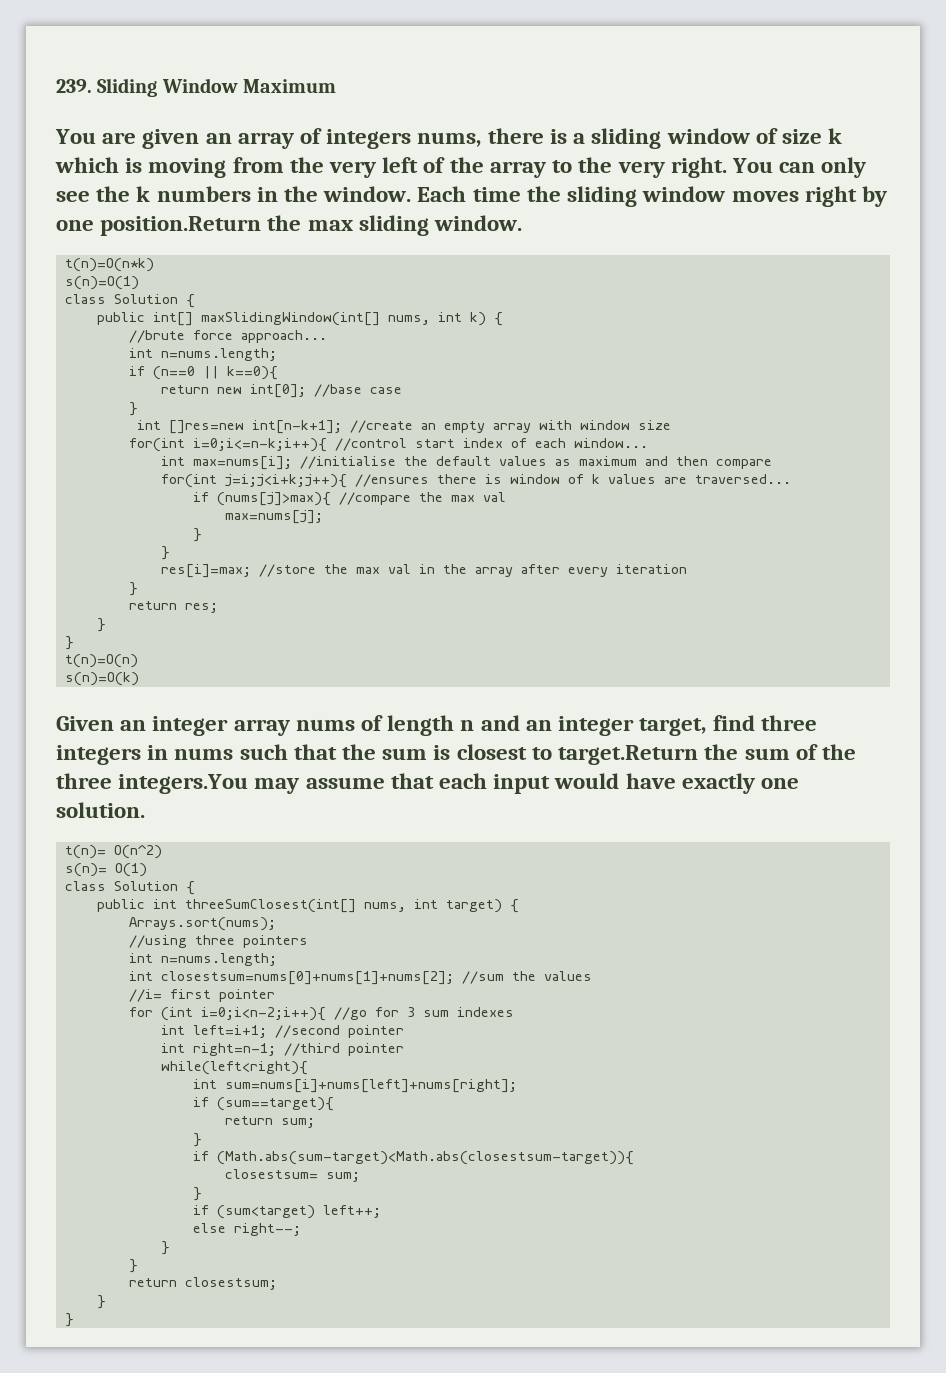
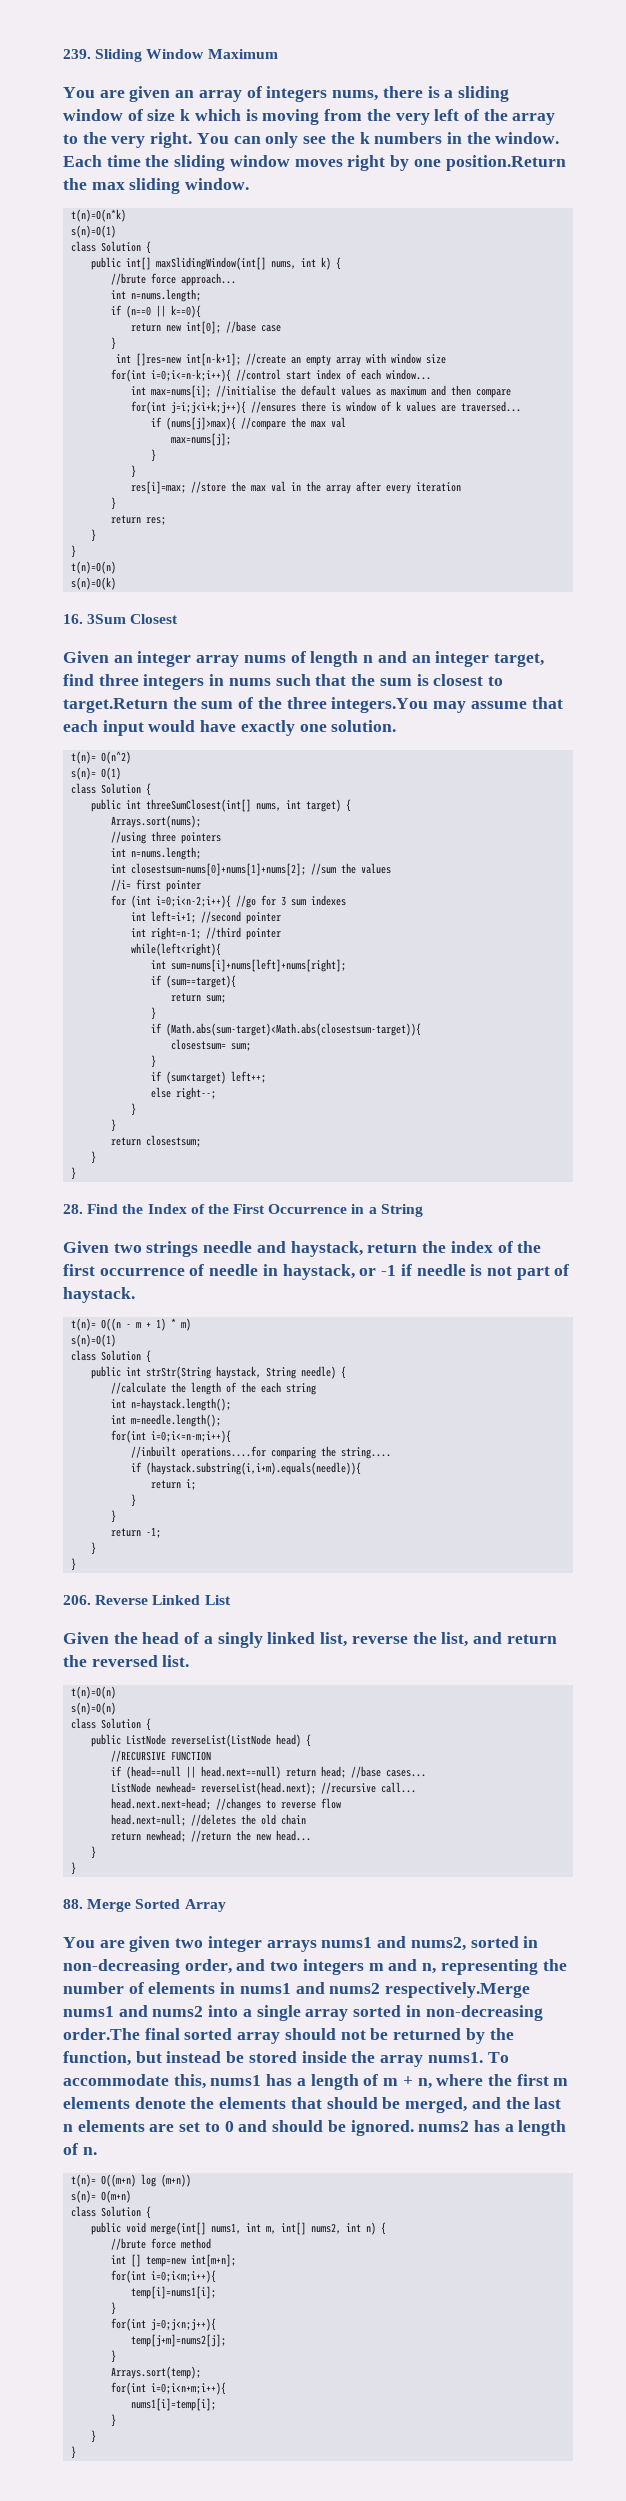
+ 16. 3Sum Closest
+ 28. Find the Index of the First Occurrence in a String
+ Given two strings needle and haystack, return the index of the first occurrence of needle in haystack, or -1 if needle is not part of haystack.
+ t(n)= O((n - m + 1) * m)
+ s(n)=O(1)
+ class Solution {
+ public int strStr(String haystack, String needle) {
+ //calculate the length of the each string
+ int n=haystack.length();
+ int m=needle.length();
+ for(int i=0;i<=n-m;i++){
+ //inbuilt operations....for comparing the string....
+ if (haystack.substring(i,i+m).equals(needle)){
+ return i;
+ }
+ }
+ return -1;
+ }
+ }
+ 206. Reverse Linked List
+ Given the head of a singly linked list, reverse the list, and return the reversed list.
+ t(n)=O(n)
+ s(n)=O(n)
+ class Solution {
+ public ListNode reverseList(ListNode head) {
+ //RECURSIVE FUNCTION
+ if (head==null || head.next==null) return head; //base cases...
+ ListNode newhead= reverseList(head.next); //recursive call...
+ head.next.next=head; //changes to reverse flow
+ head.next=null; //deletes the old chain
+ return newhead; //return the new head...
+ }
+ }
+ 88. Merge Sorted Array
+ You are given two integer arrays nums1 and nums2, sorted in non-decreasing order, and two integers m and n, representing the number of elements in nums1 and nums2 respectively.Merge nums1 and nums2 into a single array sorted in non-decreasing order.The final sorted array should not be returned by the function, but instead be stored inside the array nums1. To accommodate this, nums1 has a length of m + n, where the first m elements denote the elements that should be merged, and the last n elements are set to 0 and should be ignored. nums2 has a length of n.
+ t(n)= O((m+n) log (m+n))
+ s(n)= O(m+n)
+ class Solution {
+ public void merge(int[] nums1, int m, int[] nums2, int n) {
+ //brute force method
+ int [] temp=new int[m+n];
+ for(int i=0;i<m;i++){
+ temp[i]=nums1[i];
+ }
+ for(int j=0;j<n;j++){
+ temp[j+m]=nums2[j];
+ }
+ Arrays.sort(temp);
+ for(int i=0;i<n+m;i++){
+ nums1[i]=temp[i];
+ }
+ }
+ }

